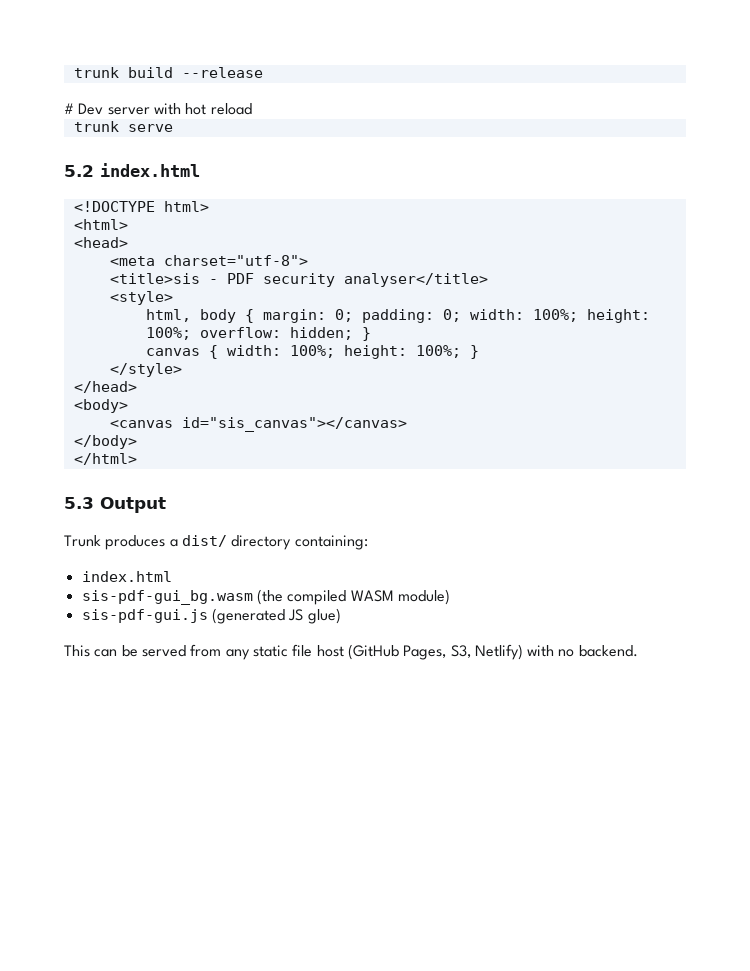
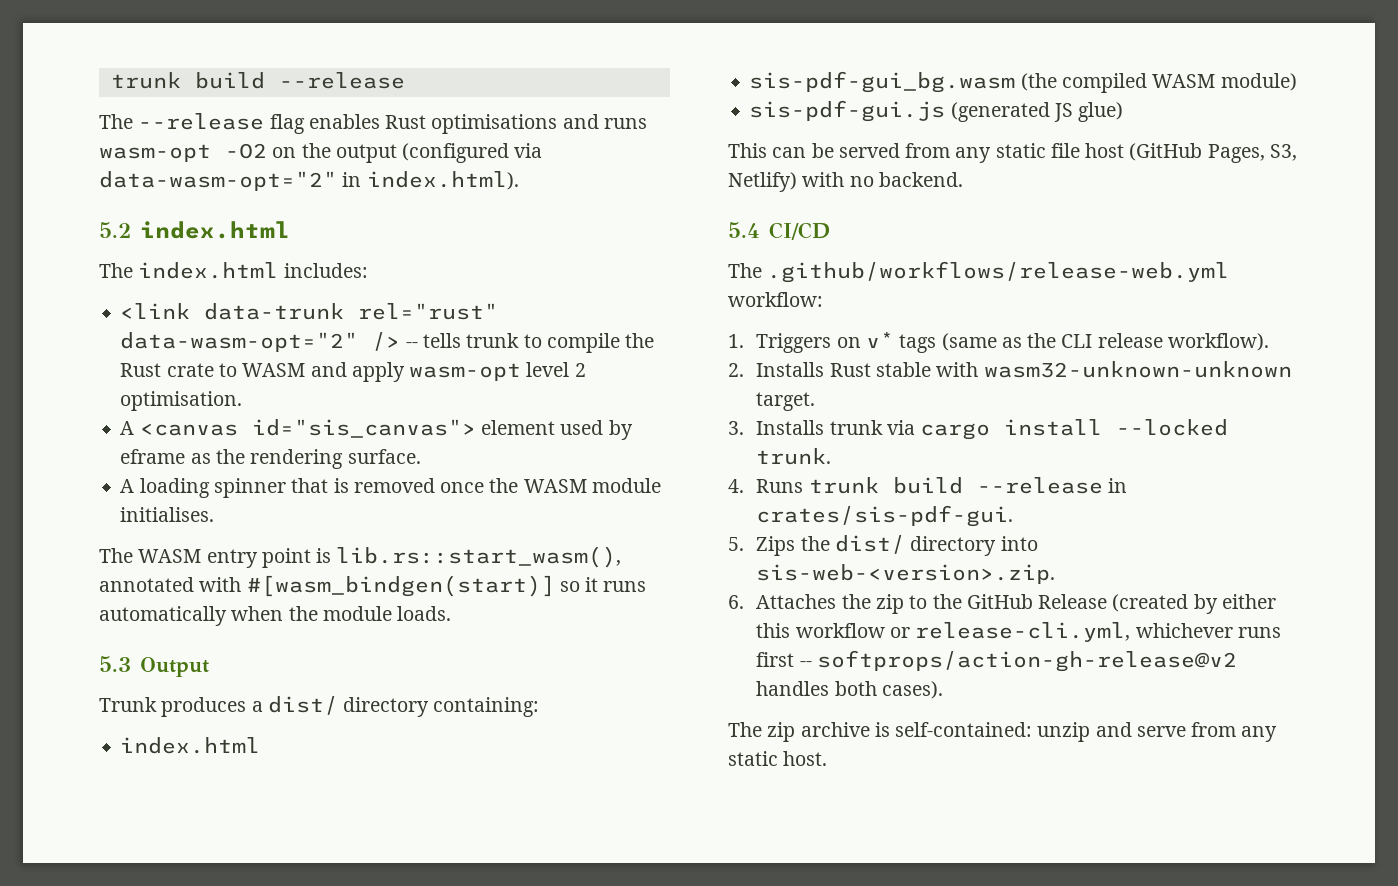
- # Dev server with hot reload
- trunk serve
+ The --release flag enables Rust optimisations and runs wasm-opt -O2 on the output (configured via data-wasm-opt="2" in index.html).
  5.2 index.html
- <!DOCTYPE html>
- <html>
- <head>
- <meta charset="utf-8">
- <title>sis - PDF security analyser</title>
- <style>
- html, body { margin: 0; padding: 0; width: 100%; height: 100%; overflow: hidden; }
- canvas { width: 100%; height: 100%; }
- </style>
- </head>
- <body>
- <canvas id="sis_canvas"></canvas>
- </body>
- </html>
+ The index.html includes:
+ <link data-trunk rel="rust" data-wasm-opt="2" /> -- tells trunk to compile the Rust crate to WASM and apply wasm-opt level 2 optimisation.
+ A <canvas id="sis_canvas"> element used by eframe as the rendering surface.
+ A loading spinner that is removed once the WASM module initialises.
+ The WASM entry point is lib.rs::start_wasm(), annotated with #[wasm_bindgen(start)] so it runs automatically when the module loads.
+ 5.4 CI/CD
+ The .github/workflows/release-web.yml workflow:
+ 1. Triggers on v* tags (same as the CLI release workflow).
+ 2. Installs Rust stable with wasm32-unknown-unknown target.
+ 3. Installs trunk via cargo install --locked trunk.
+ 4. Runs trunk build --release in crates/sis-pdf-gui.
+ 5. Zips the dist/ directory into sis-web-<version>.zip.
+ 6. Attaches the zip to the GitHub Release (created by either this workflow or release-cli.yml, whichever runs first -- softprops/action-gh-release@v2 handles both cases).
+ The zip archive is self-contained: unzip and serve from any static host.

